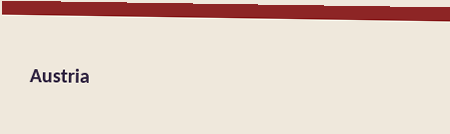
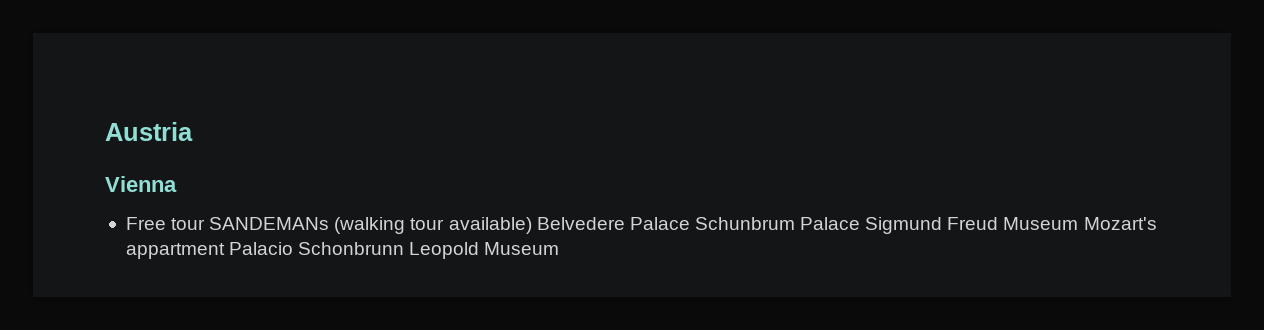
+ Vienna
+ Free tour SANDEMANs (walking tour available) Belvedere Palace Schunbrum Palace Sigmund Freud Museum Mozart's appartment Palacio Schonbrunn Leopold Museum

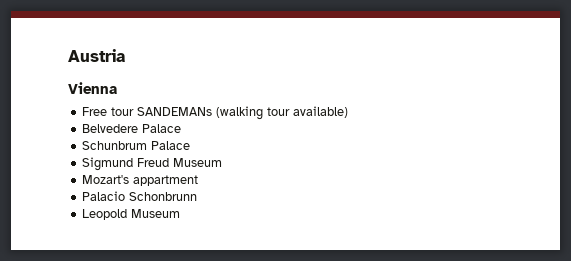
- Free tour SANDEMANs (walking tour available) Belvedere Palace Schunbrum Palace Sigmund Freud Museum Mozart's appartment Palacio Schonbrunn Leopold Museum
+ Free tour SANDEMANs (walking tour available)
+ Belvedere Palace
+ Schunbrum Palace
+ Sigmund Freud Museum
+ Mozart's appartment
+ Palacio Schonbrunn
+ Leopold Museum

